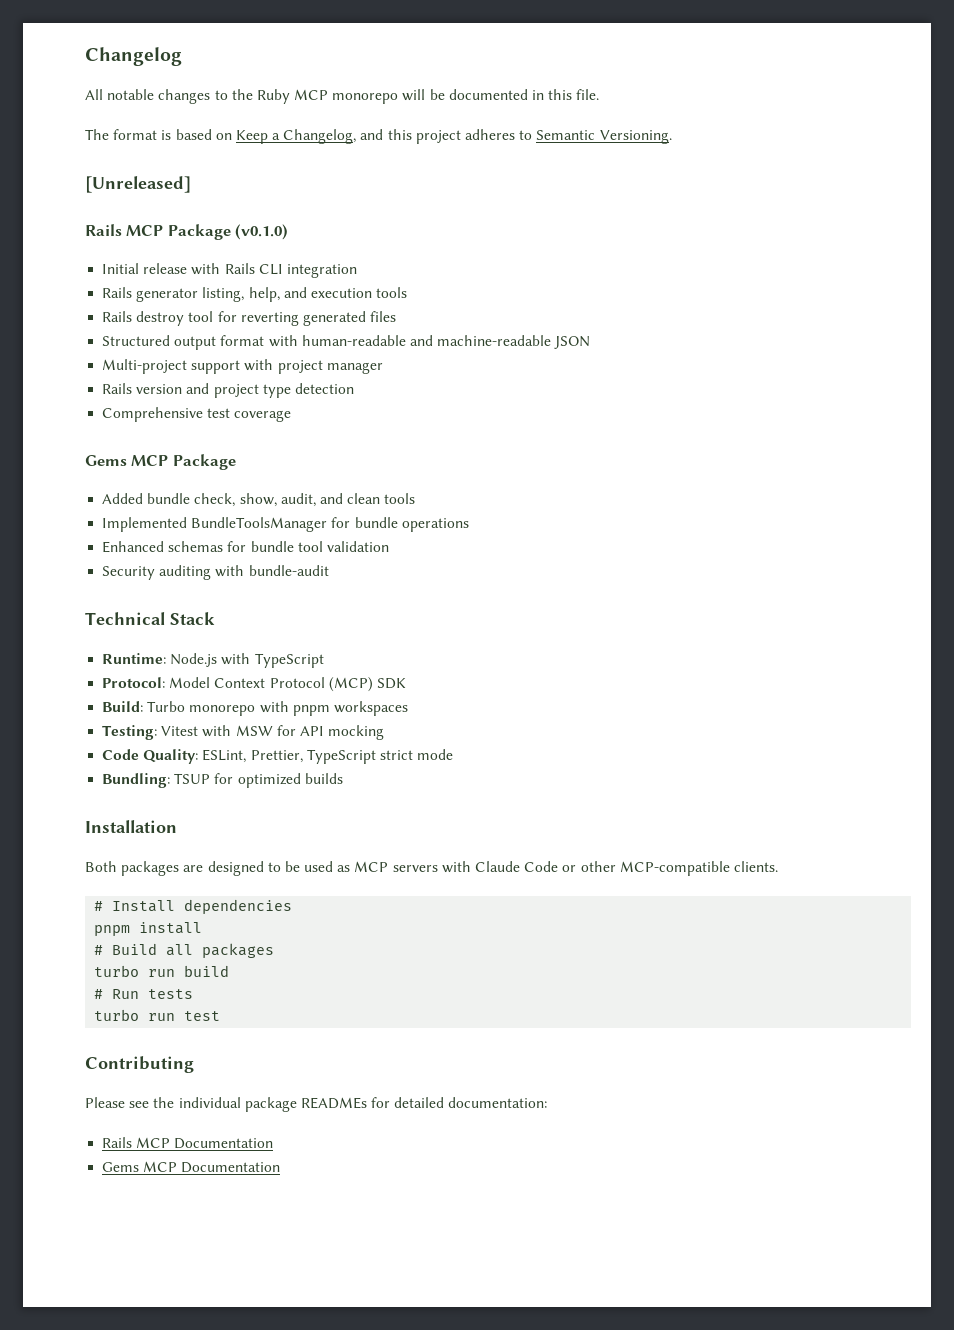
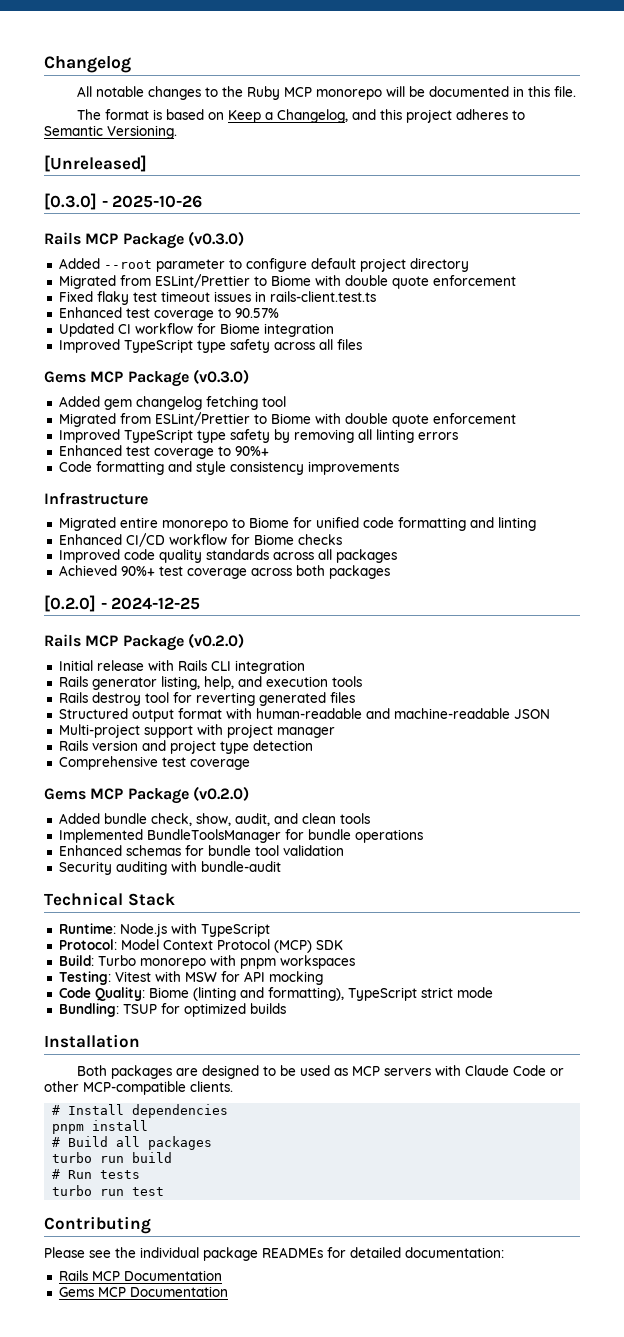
- Rails MCP Package (v0.1.0)
+ [0.3.0] - 2025-10-26
+ Rails MCP Package (v0.3.0)
+ Added --root parameter to configure default project directory
+ Migrated from ESLint/Prettier to Biome with double quote enforcement
+ Fixed flaky test timeout issues in rails-client.test.ts
+ Enhanced test coverage to 90.57%
+ Updated CI workflow for Biome integration
+ Improved TypeScript type safety across all files
+ Gems MCP Package (v0.3.0)
+ Added gem changelog fetching tool
+ Migrated from ESLint/Prettier to Biome with double quote enforcement
+ Improved TypeScript type safety by removing all linting errors
+ Enhanced test coverage to 90%+
+ Code formatting and style consistency improvements
+ Infrastructure
+ Migrated entire monorepo to Biome for unified code formatting and linting
+ Enhanced CI/CD workflow for Biome checks
+ Improved code quality standards across all packages
+ Achieved 90%+ test coverage across both packages
+ [0.2.0] - 2024-12-25
+ Rails MCP Package (v0.2.0)
- Gems MCP Package
+ Gems MCP Package (v0.2.0)
- Code Quality: ESLint, Prettier, TypeScript strict mode
+ Code Quality: Biome (linting and formatting), TypeScript strict mode

